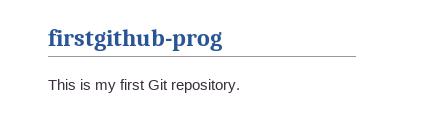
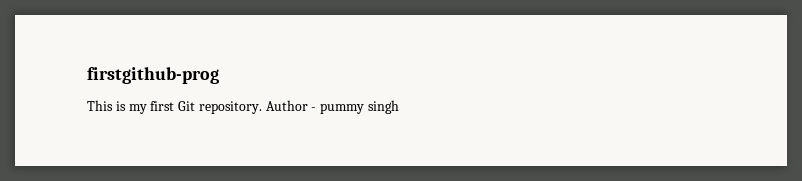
+ Author - pummy singh

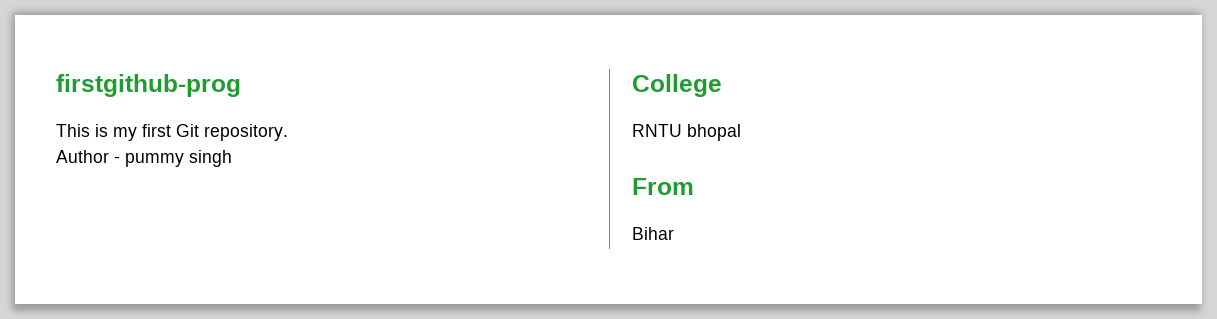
- This is my first Git repository. Author - pummy singh
+ This is my first Git repository.
+ Author - pummy singh
+ College
+ RNTU bhopal
+ From
+ Bihar

